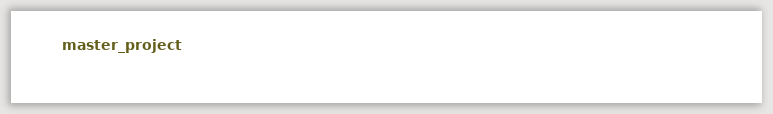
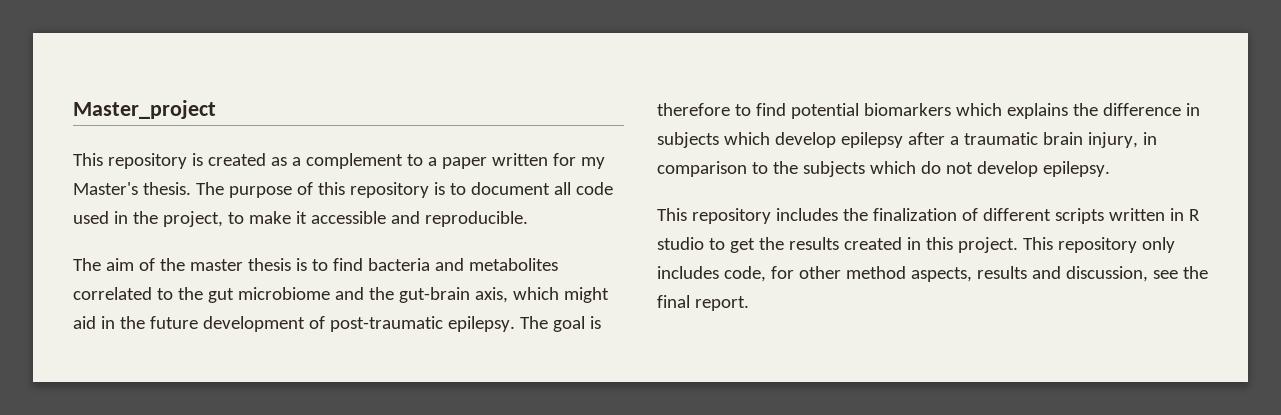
- master_project
+ Master_project
+ This repository is created as a complement to a paper written for my Master's thesis. The purpose of this repository is to document all code used in the project, to make it accessible and reproducible.
+ The aim of the master thesis is to find bacteria and metabolites correlated to the gut microbiome and the gut-brain axis, which might aid in the future development of post-traumatic epilepsy. The goal is therefore to find potential biomarkers which explains the difference in subjects which develop epilepsy after a traumatic brain injury, in comparison to the subjects which do not develop epilepsy.
+ This repository includes the finalization of different scripts written in R studio to get the results created in this project. This repository only includes code, for other method aspects, results and discussion, see the final report.

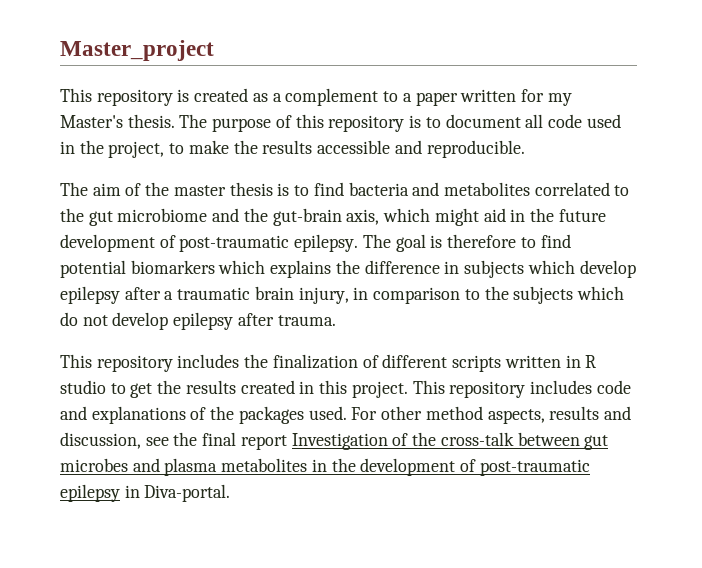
- The purpose of this repository is to document all code used in the project, to make it accessible and reproducible.
+ The purpose of this repository is to document all code used in the project, to make the results accessible and reproducible.
- The goal is therefore to find potential biomarkers which explains the difference in subjects which develop epilepsy after a traumatic brain injury, in comparison to the subjects which do not develop epilepsy.
+ The goal is therefore to find potential biomarkers which explains the difference in subjects which develop epilepsy after a traumatic brain injury, in comparison to the subjects which do not develop epilepsy after trauma.
- This repository only includes code, for other method aspects, results and discussion, see the final report.
+ This repository includes code and explanations of the packages used. For other method aspects, results and discussion, see the final report Investigation of the cross-talk between gut microbes and plasma metabolites in the development of post-traumatic epilepsy in Diva-portal.

